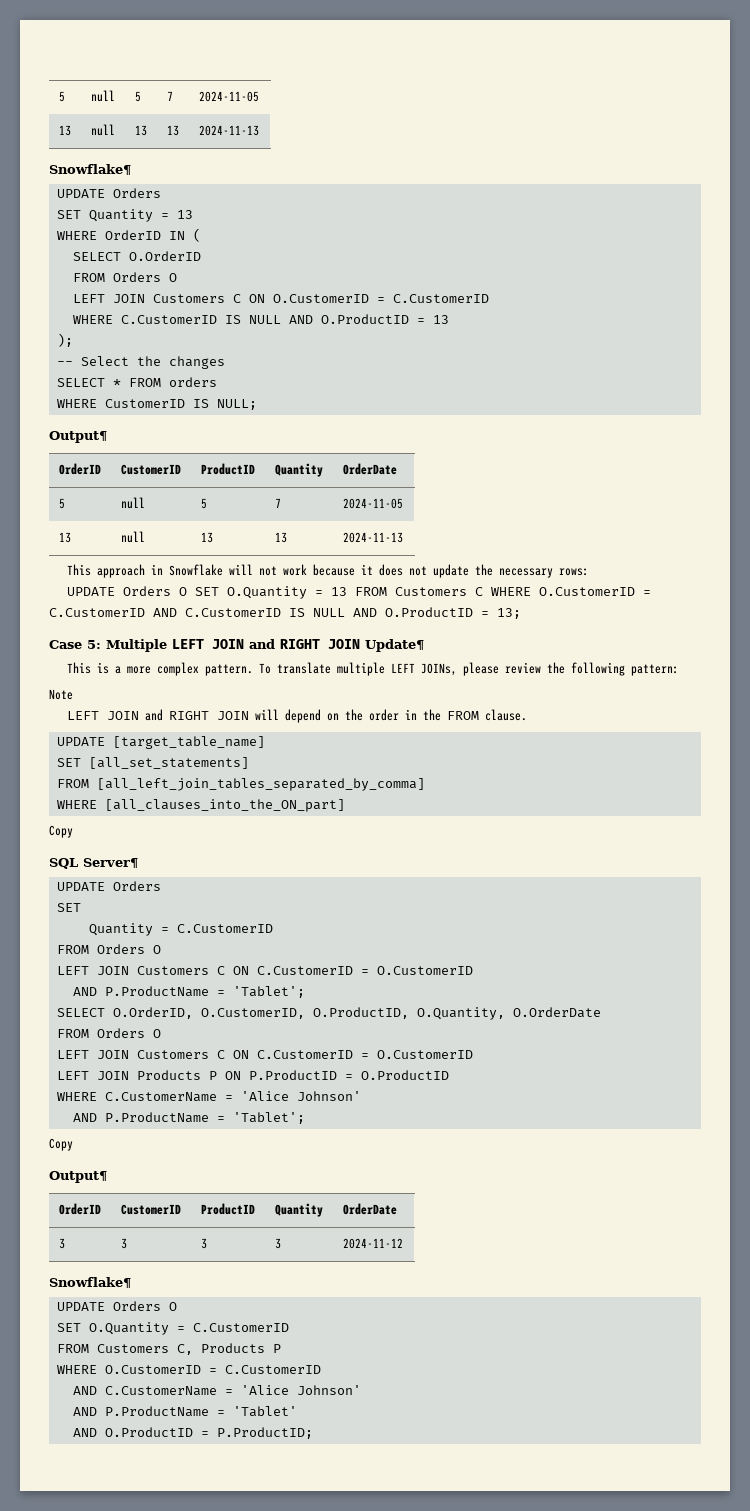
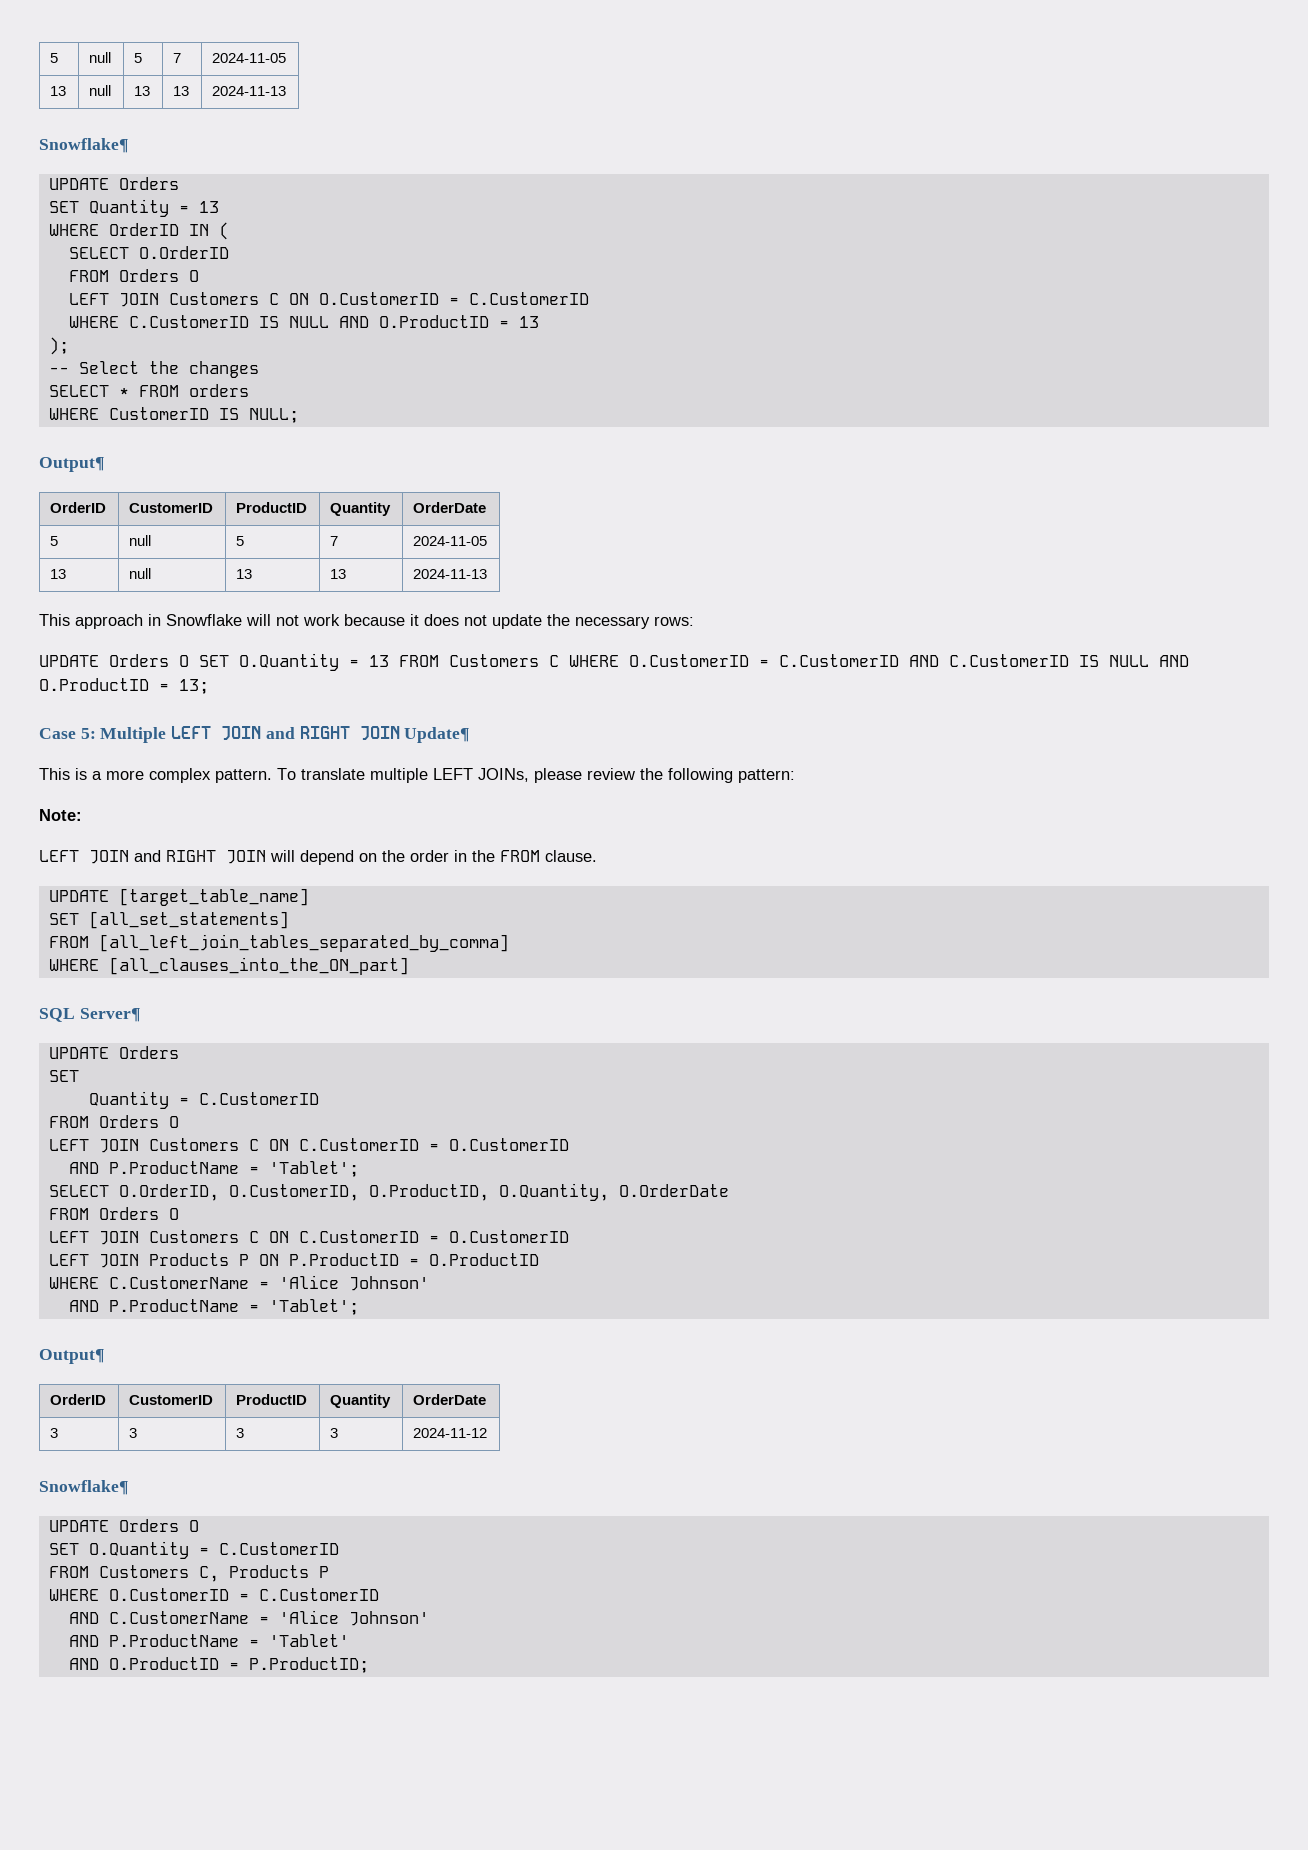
- Note
+ Note:
  WHERE [all_clauses_into_the_ON_part]
- Copy
  WHERE C.CustomerName = 'Alice Johnson'
  AND P.ProductName = 'Tablet';
- Copy

